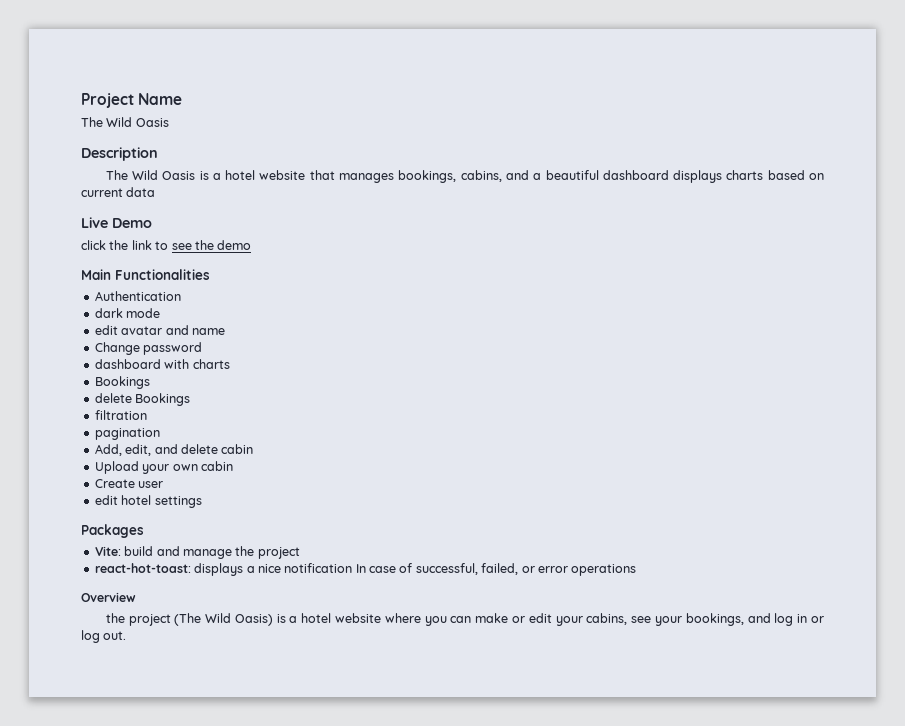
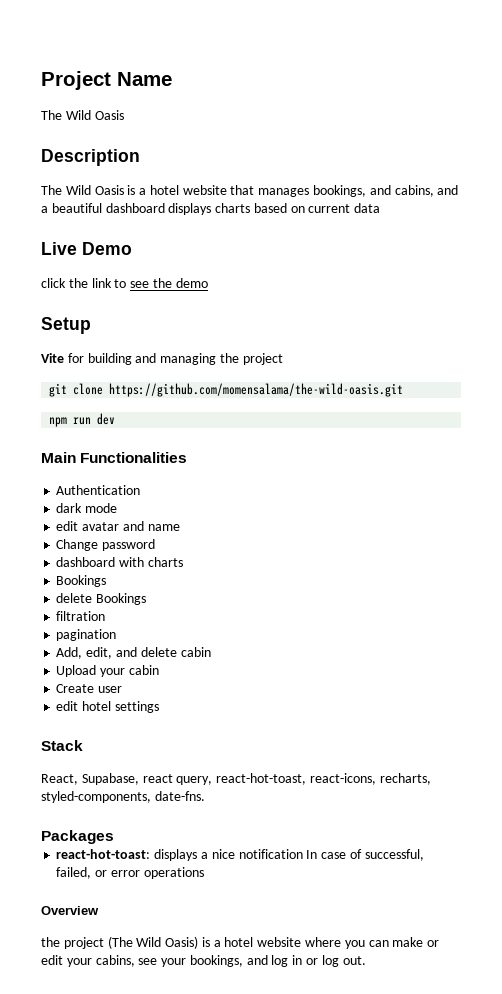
- The Wild Oasis is a hotel website that manages bookings, cabins, and a beautiful dashboard displays charts based on current data
+ The Wild Oasis is a hotel website that manages bookings, and cabins, and a beautiful dashboard displays charts based on current data
+ Setup
+ Vite for building and managing the project
+ git clone https://github.com/momensalama/the-wild-oasis.git
+ npm run dev
- Upload your own cabin
+ Upload your cabin
+ Stack
+ React, Supabase, react query, react-hot-toast, react-icons, recharts, styled-components, date-fns.
  Packages
- Vite: build and manage the project

